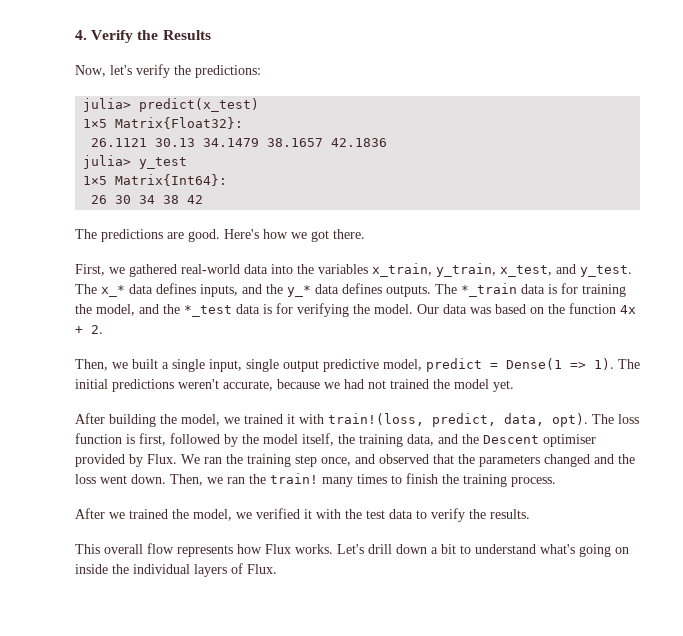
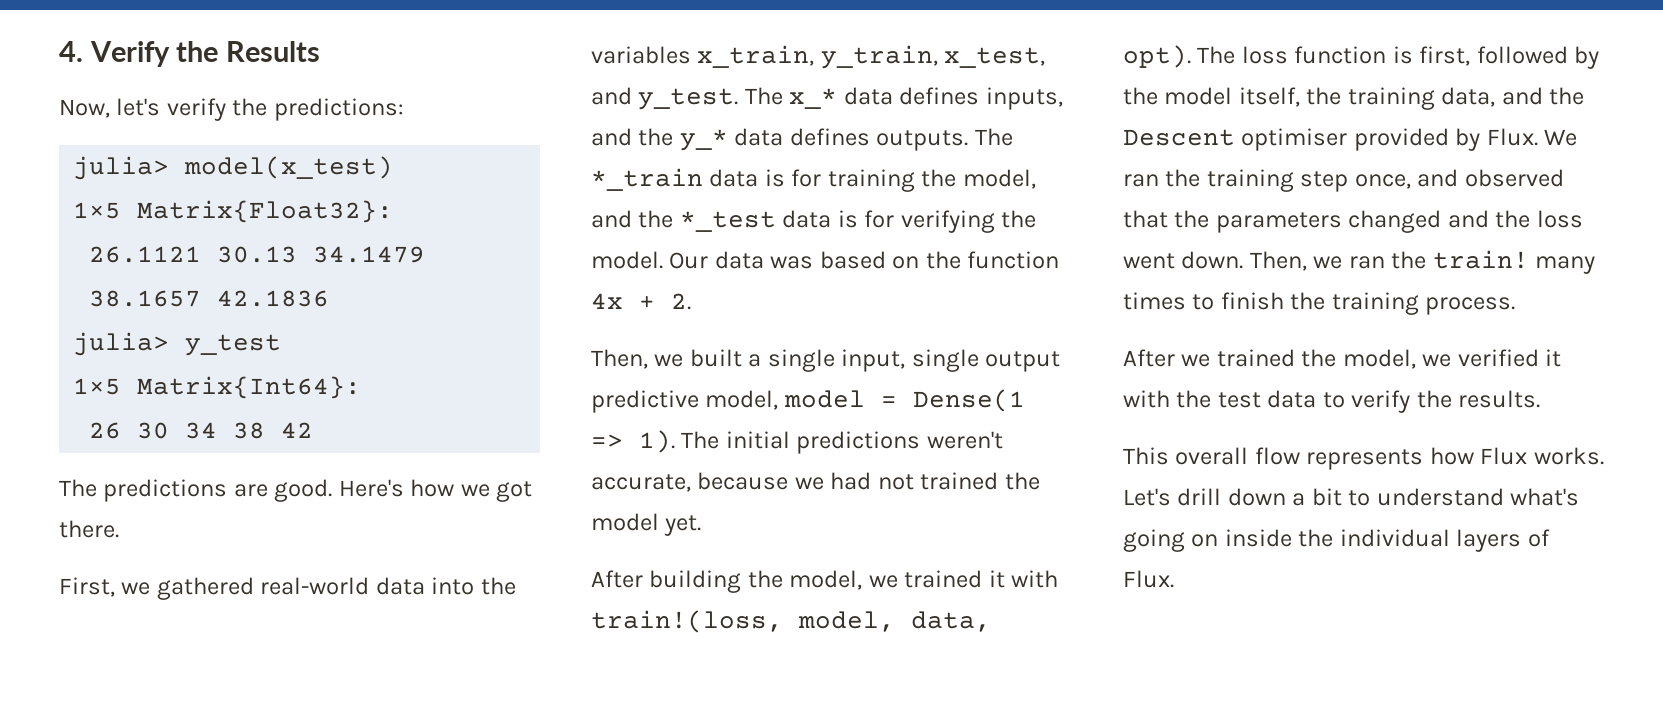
- julia> predict(x_test)
+ julia> model(x_test)
- Then, we built a single input, single output predictive model, predict = Dense(1 => 1).
+ Then, we built a single input, single output predictive model, model = Dense(1 => 1).
- After building the model, we trained it with train!(loss, predict, data, opt).
+ After building the model, we trained it with train!(loss, model, data, opt).

